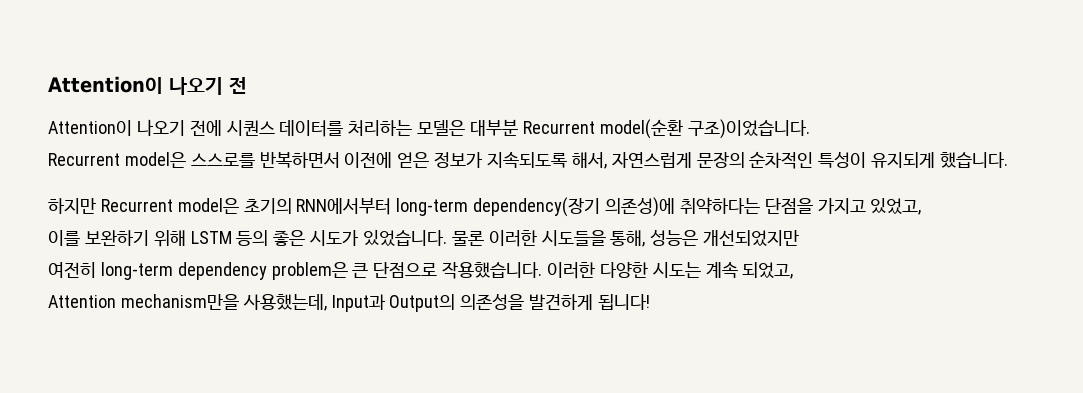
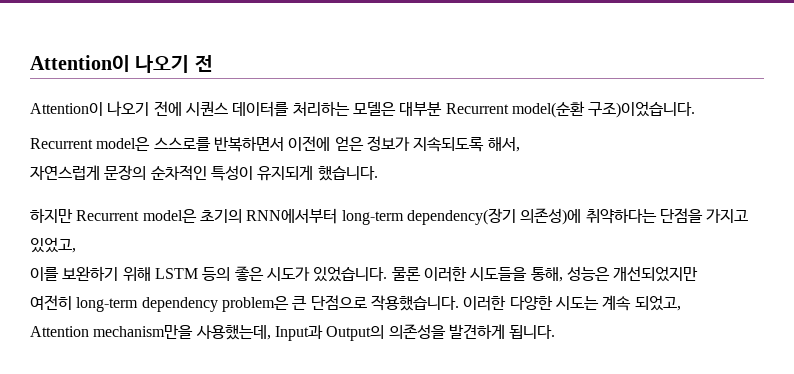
- Recurrent model은 스스로를 반복하면서 이전에 얻은 정보가 지속되도록 해서, 자연스럽게 문장의 순차적인 특성이 유지되게 했습니다.
+ Recurrent model은 스스로를 반복하면서 이전에 얻은 정보가 지속되도록 해서,
+ 자연스럽게 문장의 순차적인 특성이 유지되게 했습니다.
- Attention mechanism만을 사용했는데, Input과 Output의 의존성을 발견하게 됩니다!
+ Attention mechanism만을 사용했는데, Input과 Output의 의존성을 발견하게 됩니다.

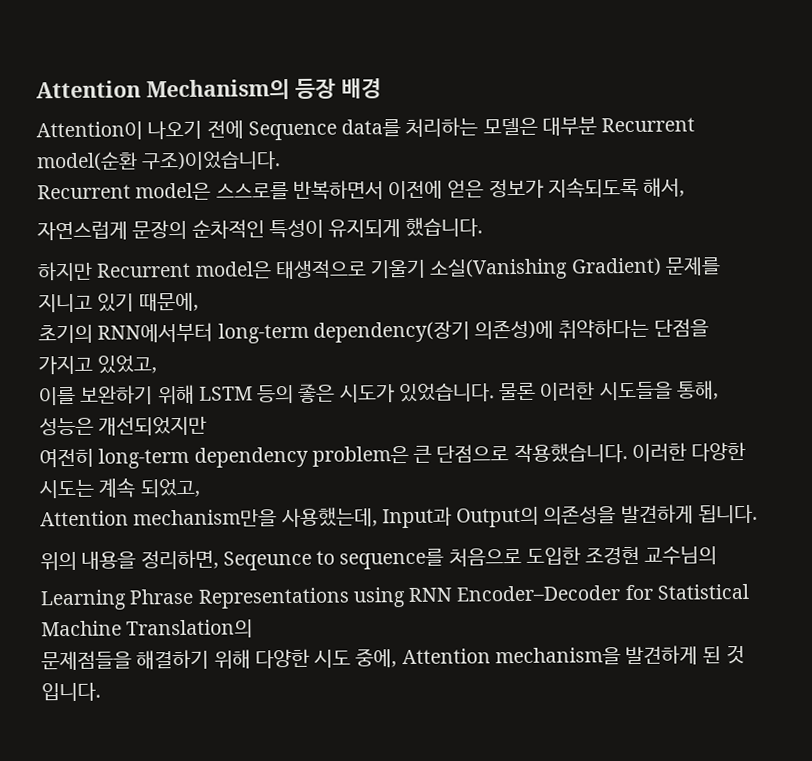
- Attention이 나오기 전
+ Attention Mechanism의 등장 배경
- Attention이 나오기 전에 시퀀스 데이터를 처리하는 모델은 대부분 Recurrent model(순환 구조)이었습니다.
+ Attention이 나오기 전에 Sequence data를 처리하는 모델은 대부분 Recurrent model(순환 구조)이었습니다.
- 하지만 Recurrent model은 초기의 RNN에서부터 long-term dependency(장기 의존성)에 취약하다는 단점을 가지고 있었고,
+ 하지만 Recurrent model은 태생적으로 기울기 소실(Vanishing Gradient) 문제를 지니고 있기 때문에,
+ 초기의 RNN에서부터 long-term dependency(장기 의존성)에 취약하다는 단점을 가지고 있었고,
+ 위의 내용을 정리하면, Seqeunce to sequence를 처음으로 도입한 조경현 교수님의
+ Learning Phrase Representations using RNN Encoder–Decoder for Statistical Machine Translation의
+ 문제점들을 해결하기 위해 다양한 시도 중에, Attention mechanism을 발견하게 된 것 입니다.

